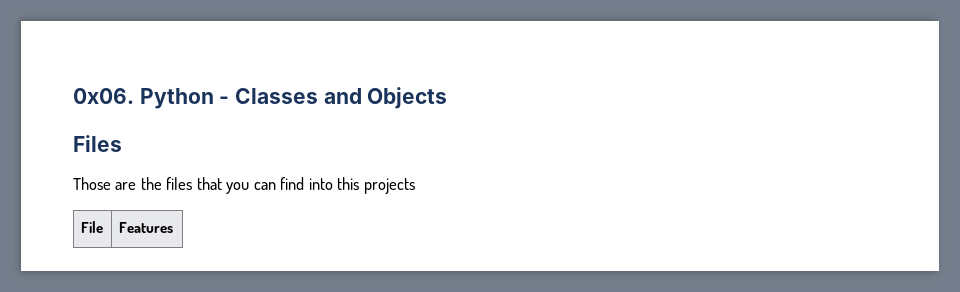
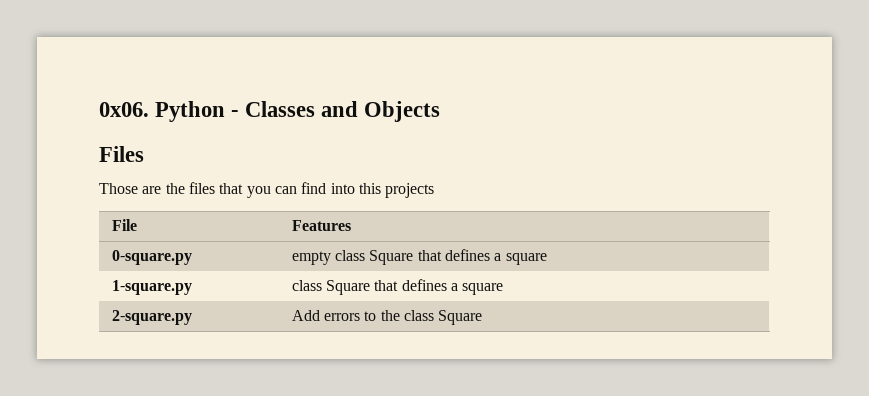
+ 0-square.py | empty class Square that defines a square
+ 1-square.py | class Square that defines a square
+ 2-square.py | Add errors to the class Square

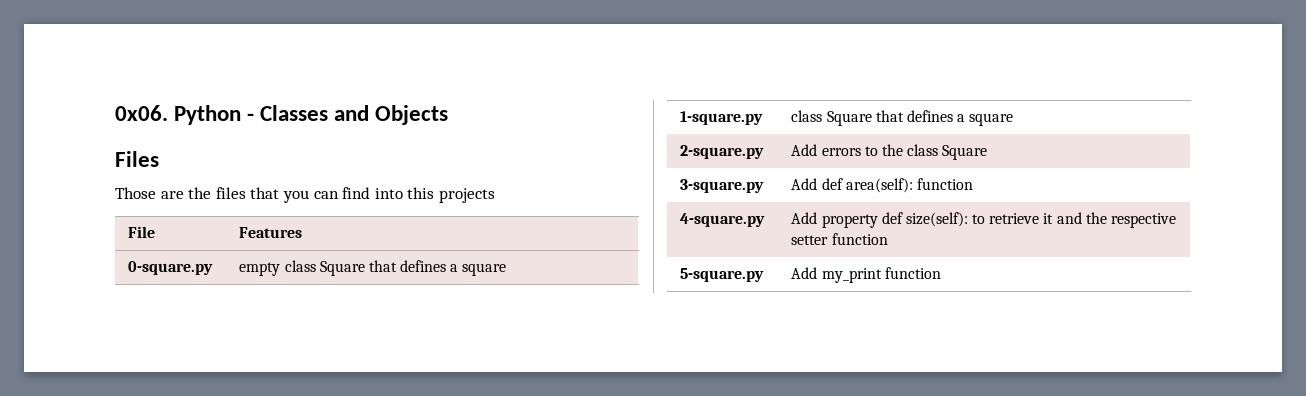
+ 3-square.py | Add def area(self): function
+ 4-square.py | Add property def size(self): to retrieve it and the respective setter function
+ 5-square.py | Add my_print function

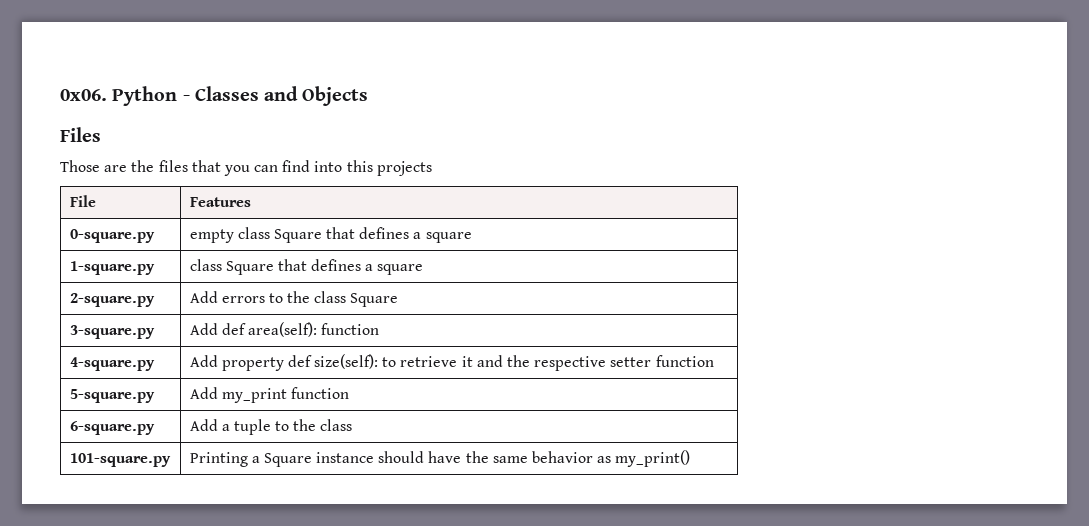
+ 6-square.py | Add a tuple to the class
+ 101-square.py | Printing a Square instance should have the same behavior as my_print()

